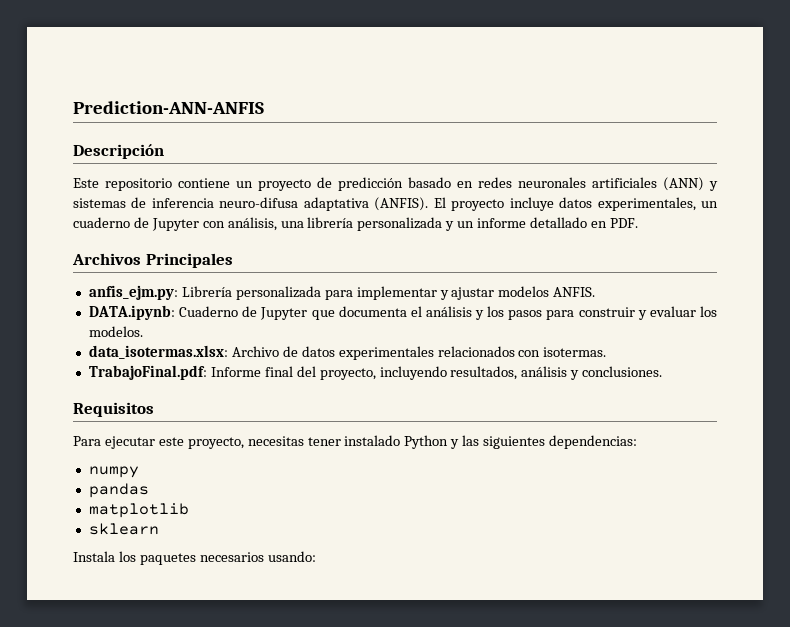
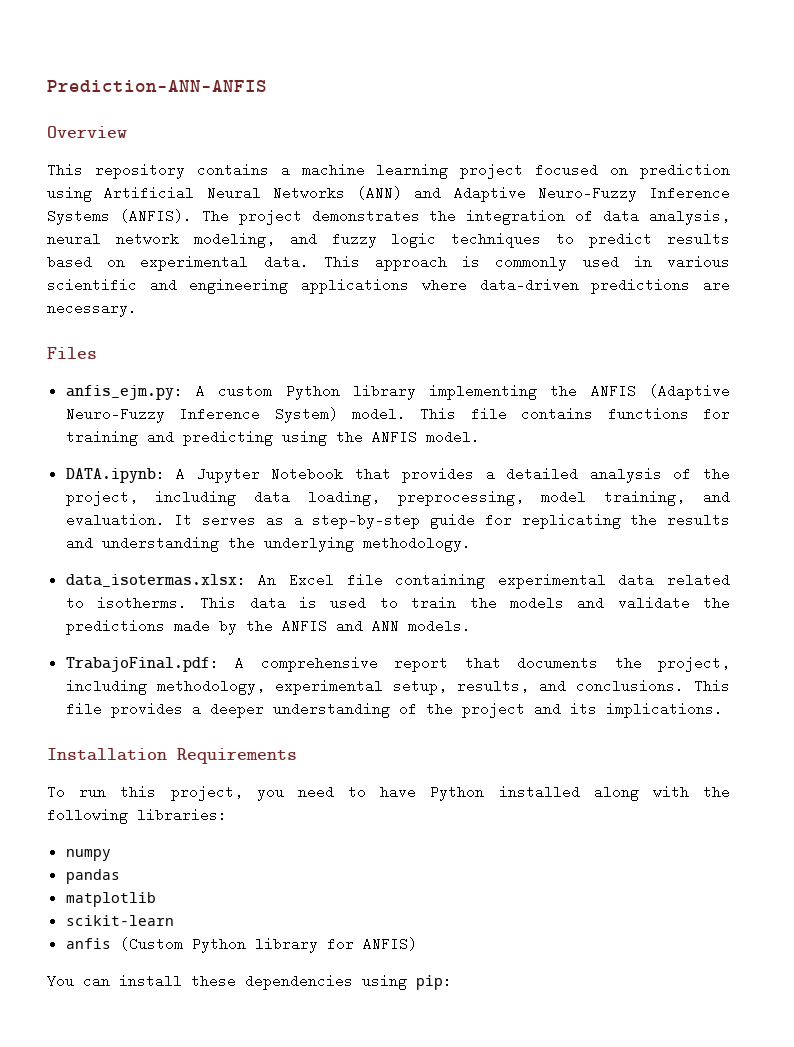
- Descripción
- Este repositorio contiene un proyecto de predicción basado en redes neuronales artificiales (ANN) y sistemas de inferencia neuro-difusa adaptativa (ANFIS). El proyecto incluye datos experimentales, un cuaderno de Jupyter con análisis, una librería personalizada y un informe detallado en PDF.
- Archivos Principales
- anfis_ejm.py: Librería personalizada para implementar y ajustar modelos ANFIS.
- DATA.ipynb: Cuaderno de Jupyter que documenta el análisis y los pasos para construir y evaluar los modelos.
- data_isotermas.xlsx: Archivo de datos experimentales relacionados con isotermas.
- TrabajoFinal.pdf: Informe final del proyecto, incluyendo resultados, análisis y conclusiones.
- Requisitos
- Para ejecutar este proyecto, necesitas tener instalado Python y las siguientes dependencias:
+ Overview
+ This repository contains a machine learning project focused on prediction using Artificial Neural Networks (ANN) and Adaptive Neuro-Fuzzy Inference Systems (ANFIS). The project demonstrates the integration of data analysis, neural network modeling, and fuzzy logic techniques to predict results based on experimental data. This approach is commonly used in various scientific and engineering applications where data-driven predictions are necessary.
+ Files
+ anfis_ejm.py: A custom Python library implementing the ANFIS (Adaptive Neuro-Fuzzy Inference System) model. This file contains functions for training and predicting using the ANFIS model.
+ DATA.ipynb: A Jupyter Notebook that provides a detailed analysis of the project, including data loading, preprocessing, model training, and evaluation. It serves as a step-by-step guide for replicating the results and understanding the underlying methodology.
+ data_isotermas.xlsx: An Excel file containing experimental data related to isotherms. This data is used to train the models and validate the predictions made by the ANFIS and ANN models.
+ TrabajoFinal.pdf: A comprehensive report that documents the project, including methodology, experimental setup, results, and conclusions. This file provides a deeper understanding of the project and its implications.
+ Installation Requirements
+ To run this project, you need to have Python installed along with the following libraries:
  numpy
  pandas
  matplotlib
- sklearn
- Instala los paquetes necesarios usando:
+ scikit-learn
+ anfis (Custom Python library for ANFIS)
+ You can install these dependencies using pip:

